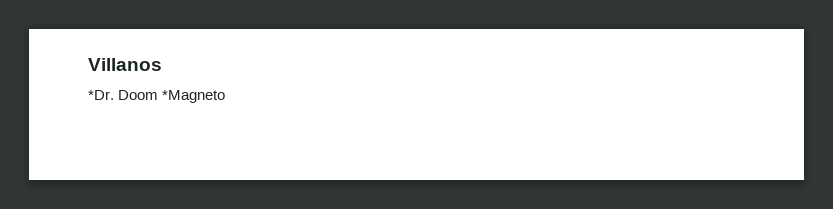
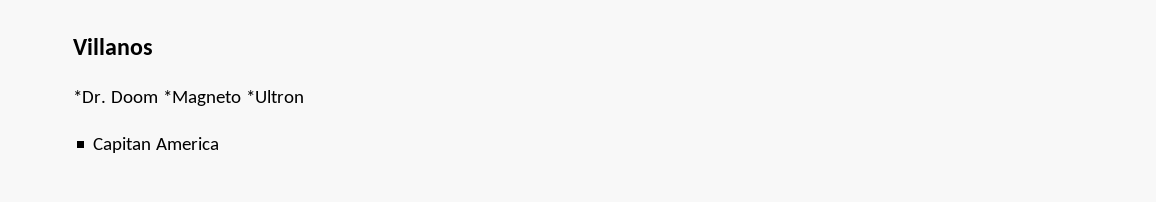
- Doom *Magneto
+ Doom *Magneto *Ultron
+ Capitan America

